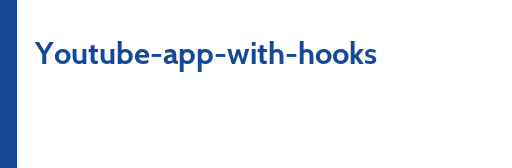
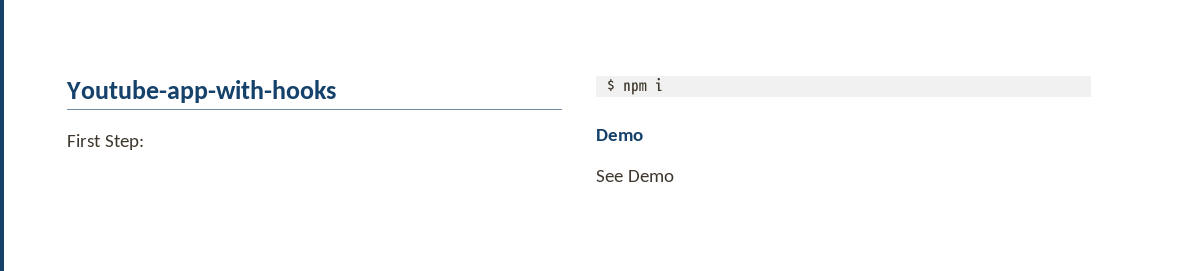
+ First Step:
+ $ npm i
+ Demo
+ See Demo

